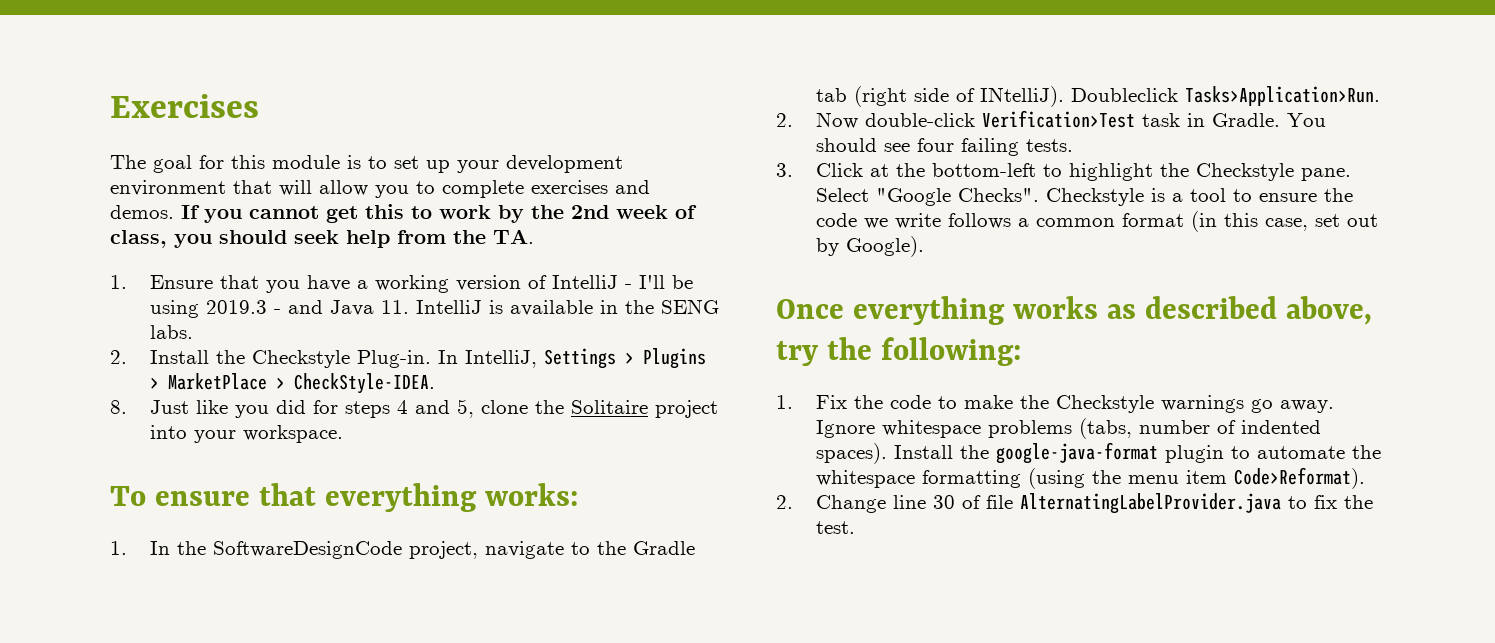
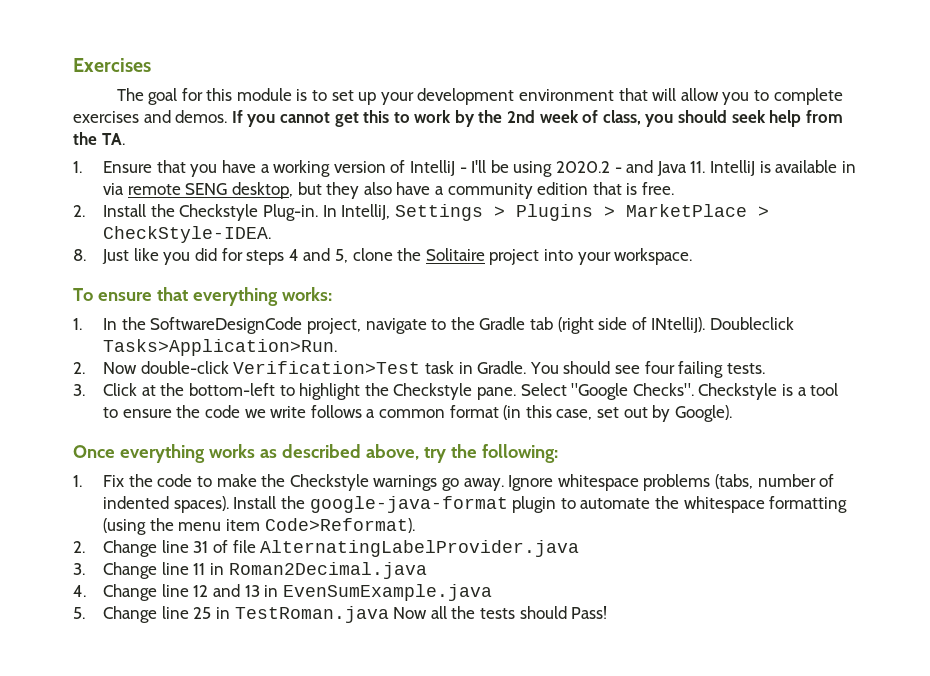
- 1. Ensure that you have a working version of IntelliJ - I'll be using 2019.3 - and Java 11. IntelliJ is available in the SENG labs.
+ 1. Ensure that you have a working version of IntelliJ - I'll be using 2020.2 - and Java 11. IntelliJ is available in via remote SENG desktop, but they also have a community edition that is free.
- 2. Change line 30 of file AlternatingLabelProvider.java to fix the test.
+ 2. Change line 31 of file AlternatingLabelProvider.java
+ 3. Change line 11 in Roman2Decimal.java
+ 4. Change line 12 and 13 in EvenSumExample.java
+ 5. Change line 25 in TestRoman.java Now all the tests should Pass!

